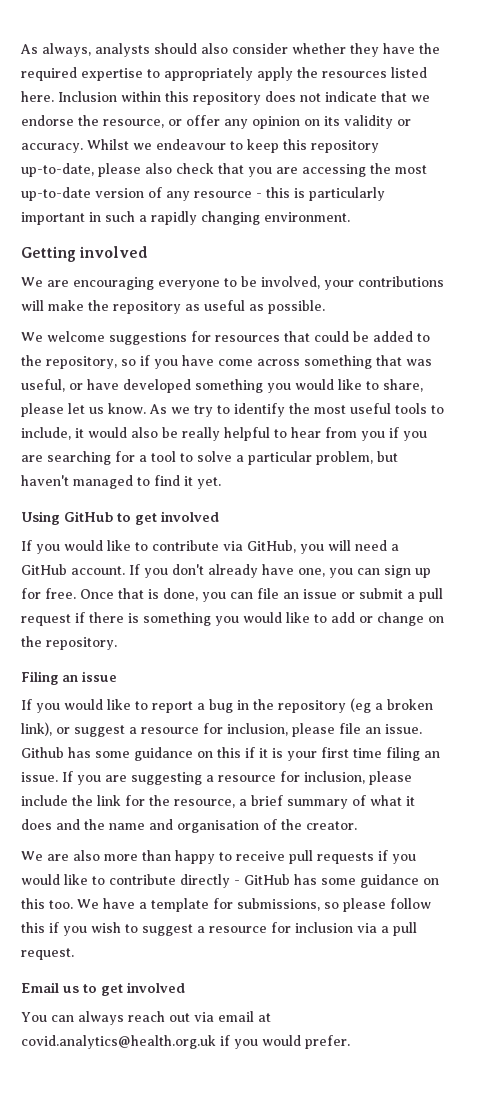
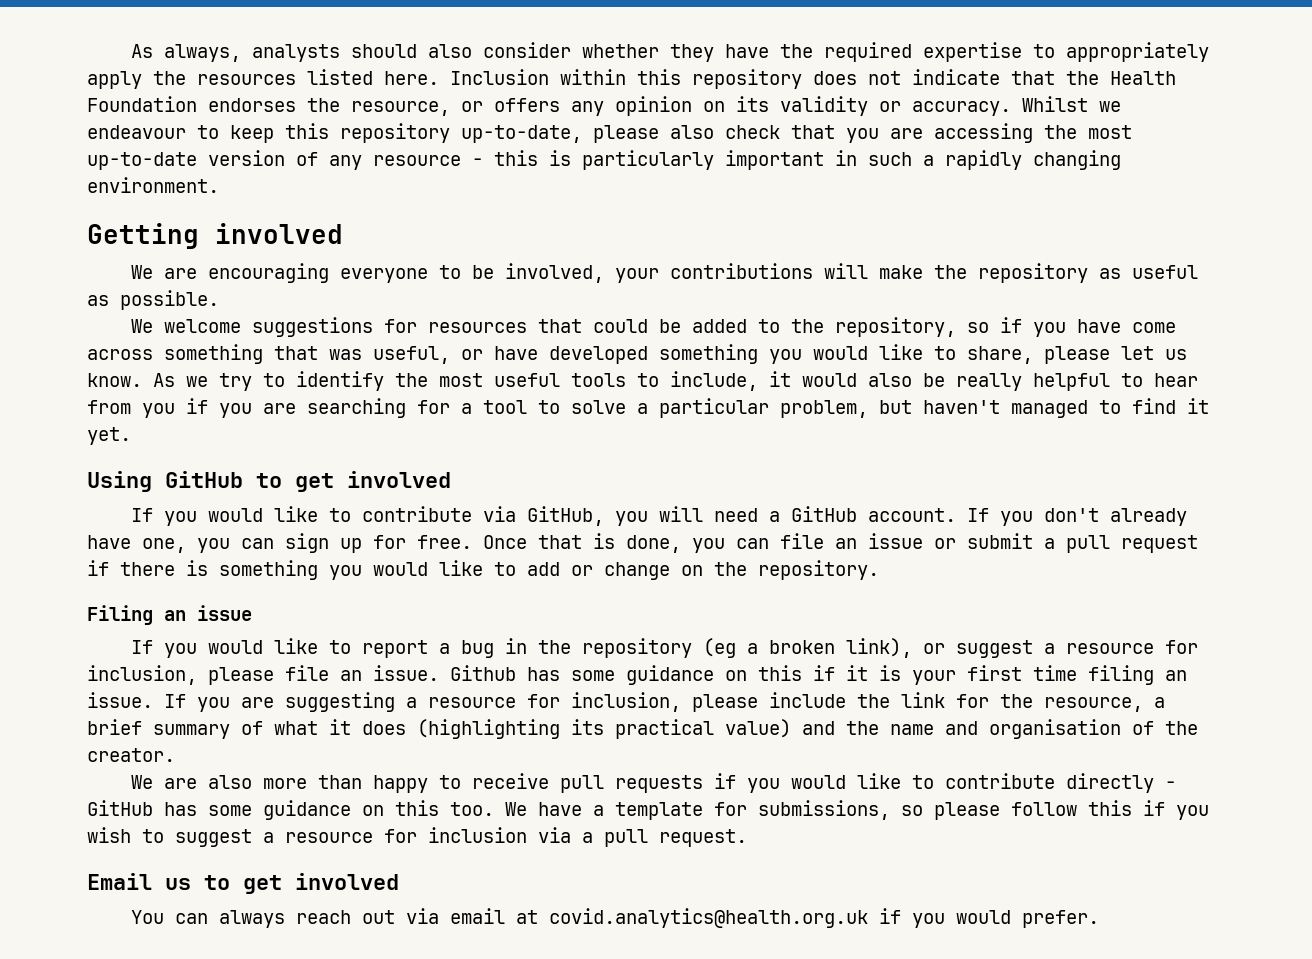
- Inclusion within this repository does not indicate that we endorse the resource, or offer any opinion on its validity or accuracy.
+ Inclusion within this repository does not indicate that the Health Foundation endorses the resource, or offers any opinion on its validity or accuracy.
- If you are suggesting a resource for inclusion, please include the link for the resource, a brief summary of what it does and the name and organisation of the creator.
+ If you are suggesting a resource for inclusion, please include the link for the resource, a brief summary of what it does (highlighting its practical value) and the name and organisation of the creator.

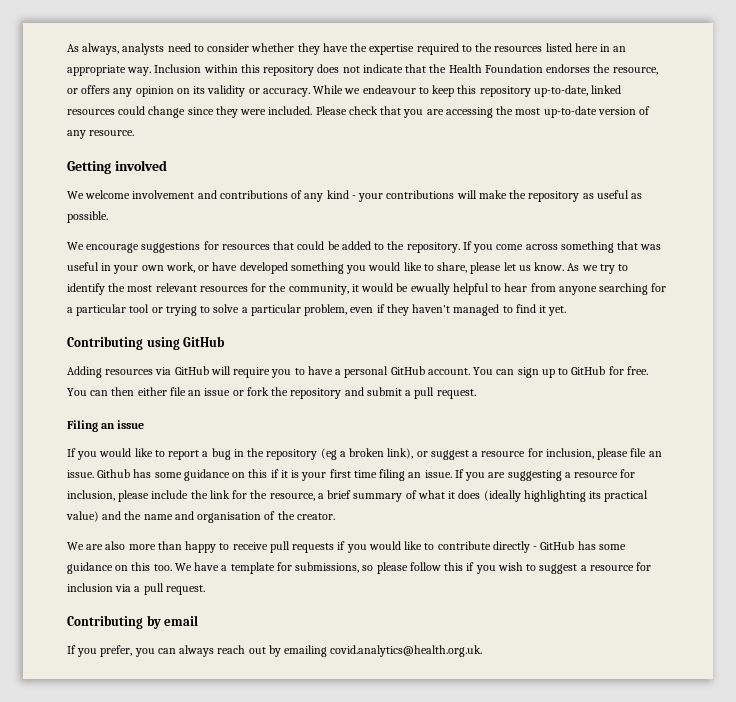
- As always, analysts should also consider whether they have the required expertise to appropriately apply the resources listed here.
+ As always, analysts need to consider whether they have the expertise required to the resources listed here in an appropriate way.
- Whilst we endeavour to keep this repository up-to-date, please also check that you are accessing the most up-to-date version of any resource - this is particularly important in such a rapidly changing environment.
+ While we endeavour to keep this repository up-to-date, linked resources could change since they were included. Please check that you are accessing the most up-to-date version of any resource.
  Getting involved
- We are encouraging everyone to be involved, your contributions will make the repository as useful as possible.
+ We welcome involvement and contributions of any kind - your contributions will make the repository as useful as possible.
- We welcome suggestions for resources that could be added to the repository, so if you have come across something that was useful, or have developed something you would like to share, please let us know.
+ We encourage suggestions for resources that could be added to the repository. If you come across something that was useful in your own work, or have developed something you would like to share, please let us know.
- As we try to identify the most useful tools to include, it would also be really helpful to hear from you if you are searching for a tool to solve a particular problem, but haven't managed to find it yet.
+ As we try to identify the most relevant resources for the community, it would be ewually helpful to hear from anyone searching for a particular tool or trying to solve a particular problem, even if they haven't managed to find it yet.
- Using GitHub to get involved
- If you would like to contribute via GitHub, you will need a GitHub account. If you don't already have one, you can sign up for free. Once that is done, you can file an issue or submit a pull request if there is something you would like to add or change on the repository.
+ Contributing using GitHub
+ Adding resources via GitHub will require you to have a personal GitHub account. You can sign up to GitHub for free. You can then either file an issue or fork the repository and submit a pull request.
- If you are suggesting a resource for inclusion, please include the link for the resource, a brief summary of what it does (highlighting its practical value) and the name and organisation of the creator.
+ If you are suggesting a resource for inclusion, please include the link for the resource, a brief summary of what it does (ideally highlighting its practical value) and the name and organisation of the creator.
- Email us to get involved
- You can always reach out via email at covid.analytics@health.org.uk if you would prefer.
+ Contributing by email
+ If you prefer, you can always reach out by emailing covid.analytics@health.org.uk.

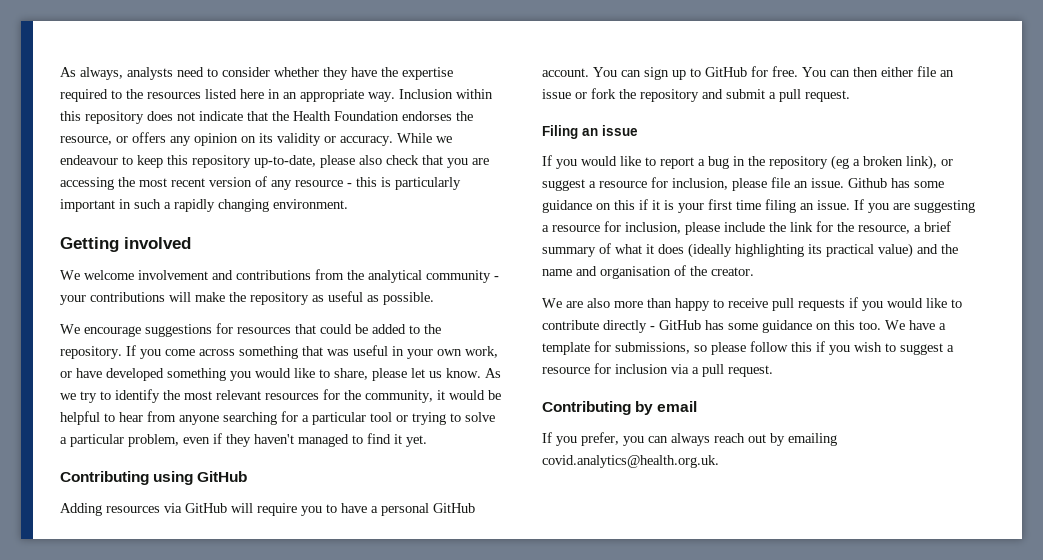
- While we endeavour to keep this repository up-to-date, linked resources could change since they were included. Please check that you are accessing the most up-to-date version of any resource.
+ While we endeavour to keep this repository up-to-date, please also check that you are accessing the most recent version of any resource - this is particularly important in such a rapidly changing environment.
- We welcome involvement and contributions of any kind - your contributions will make the repository as useful as possible.
+ We welcome involvement and contributions from the analytical community - your contributions will make the repository as useful as possible.
- As we try to identify the most relevant resources for the community, it would be ewually helpful to hear from anyone searching for a particular tool or trying to solve a particular problem, even if they haven't managed to find it yet.
+ As we try to identify the most relevant resources for the community, it would be helpful to hear from anyone searching for a particular tool or trying to solve a particular problem, even if they haven't managed to find it yet.

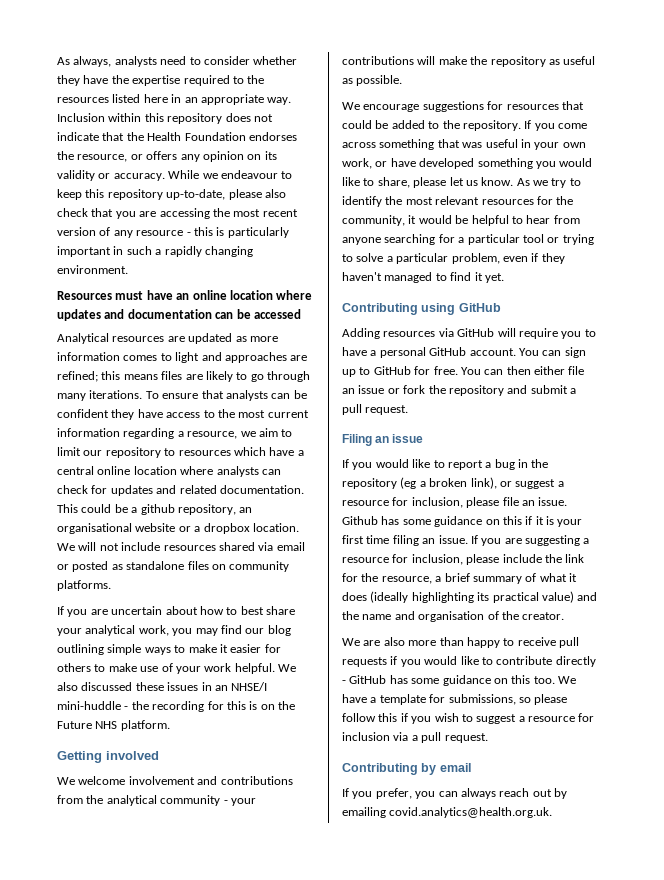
+ Resources must have an online location where updates and documentation can be accessed
+ Analytical resources are updated as more information comes to light and approaches are refined; this means files are likely to go through many iterations. To ensure that analysts can be confident they have access to the most current information regarding a resource, we aim to limit our repository to resources which have a central online location where analysts can check for updates and related documentation. This could be a github repository, an organisational website or a dropbox location. We will not include resources shared via email or posted as standalone files on community platforms.
+ If you are uncertain about how to best share your analytical work, you may find our blog outlining simple ways to make it easier for others to make use of your work helpful. We also discussed these issues in an NHSE/I mini-huddle - the recording for this is on the Future NHS platform.

